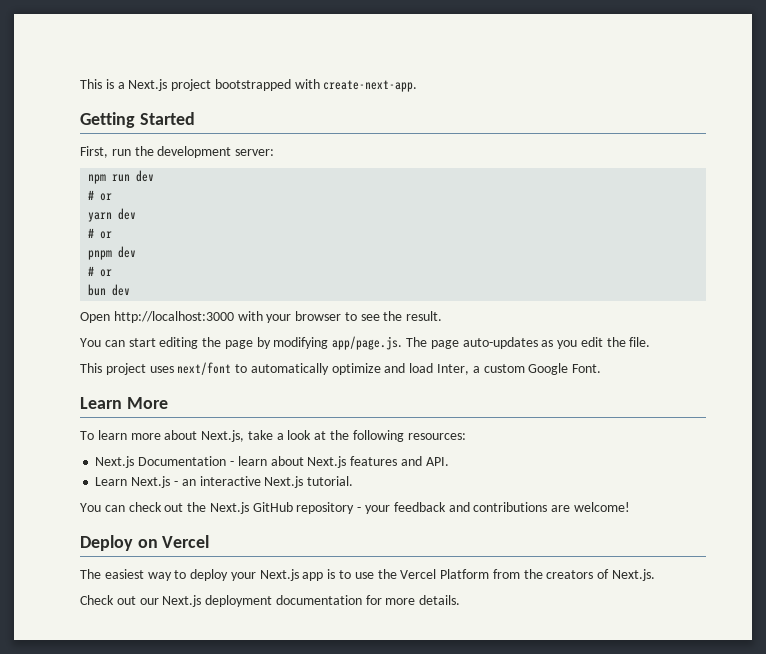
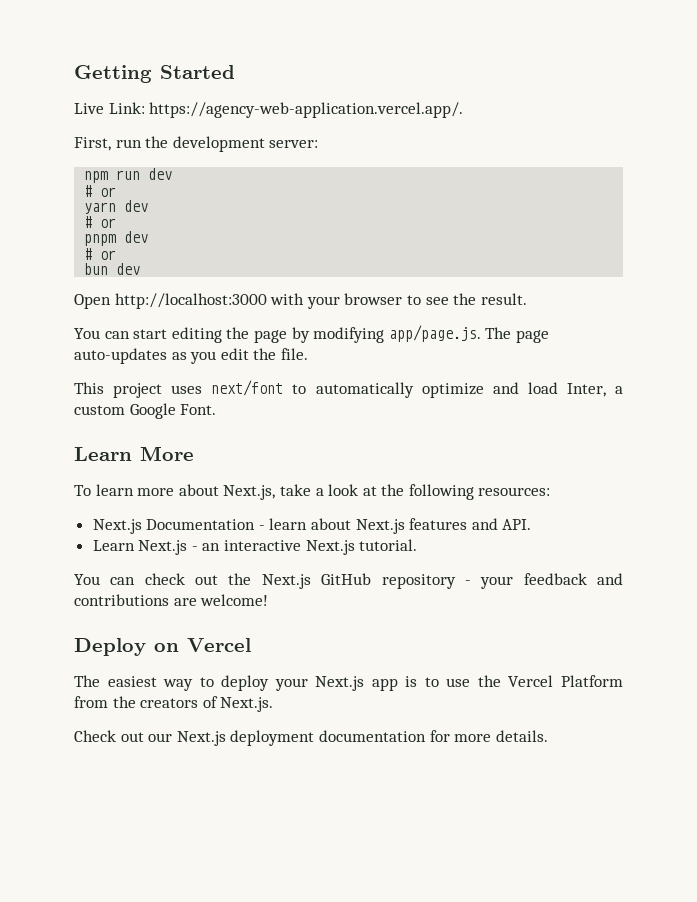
- This is a Next.js project bootstrapped with create-next-app.
+ Live Link: https://agency-web-application.vercel.app/.

